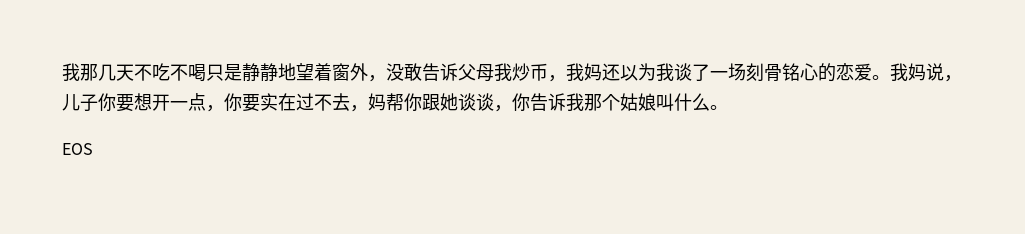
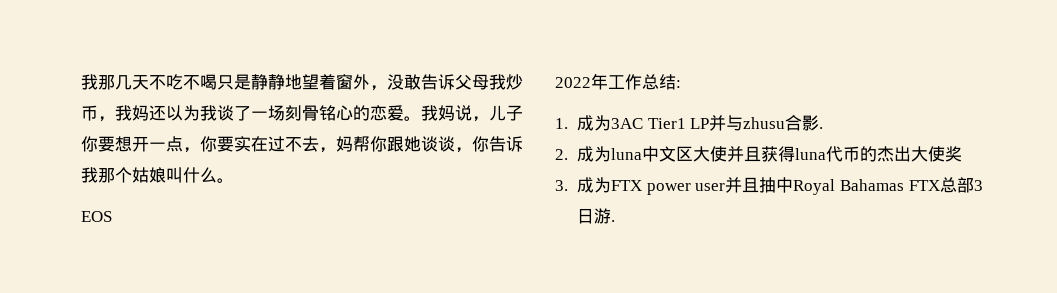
+ 2022年工作总结:
+ 1.成为3AC Tier1 LP并与zhusu合影.
+ 2.成为luna中文区大使并且获得luna代币的杰出大使奖
+ 3.成为FTX power user并且抽中Royal Bahamas FTX总部3日游.

